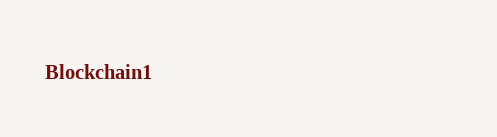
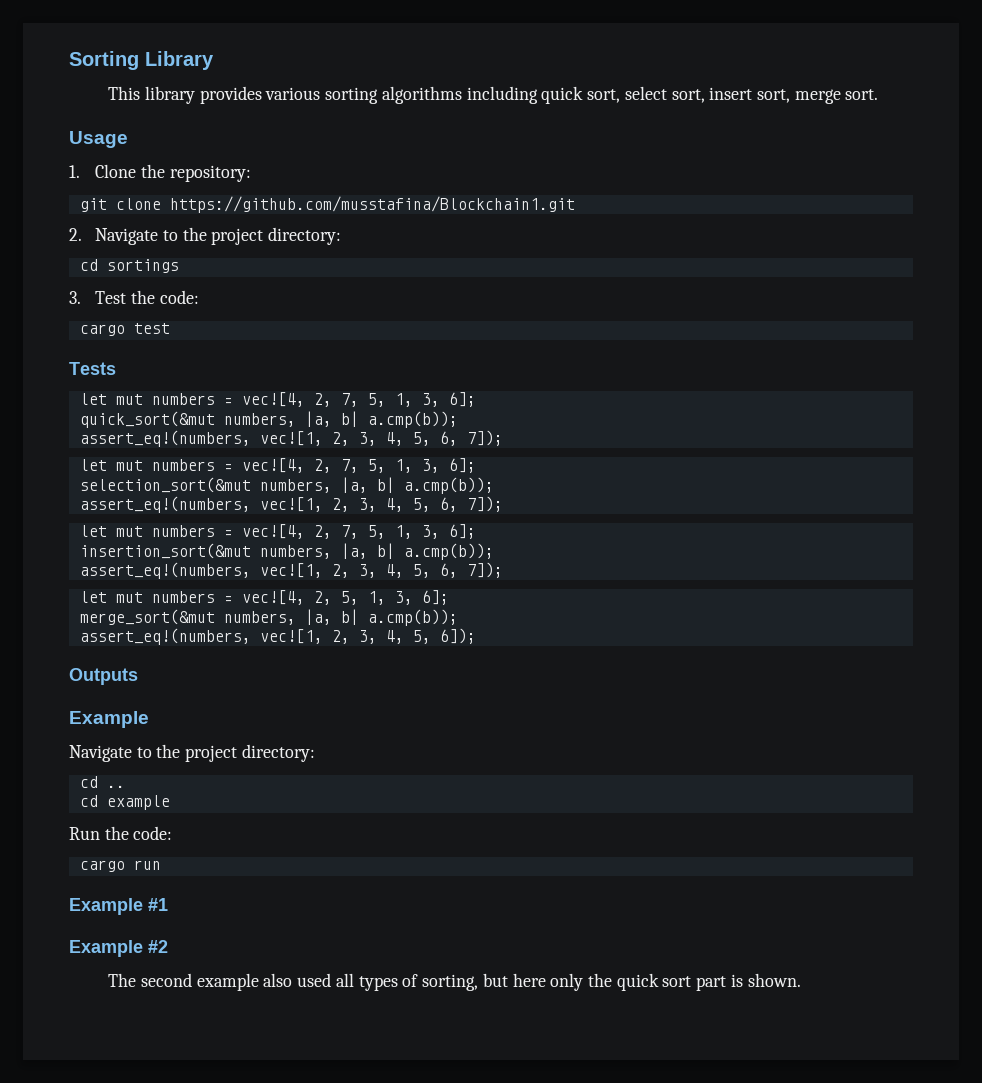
- Blockchain1
+ Sorting Library
+ This library provides various sorting algorithms including quick sort, select sort, insert sort, merge sort.
+ Usage
+ 1. Clone the repository:
+ git clone https://github.com/musstafina/Blockchain1.git
+ 2. Navigate to the project directory:
+ cd sortings
+ 3. Test the code:
+ cargo test
+ Tests
+ let mut numbers = vec![4, 2, 7, 5, 1, 3, 6];
+ quick_sort(&mut numbers, |a, b| a.cmp(b));
+ assert_eq!(numbers, vec![1, 2, 3, 4, 5, 6, 7]);
+ let mut numbers = vec![4, 2, 7, 5, 1, 3, 6];
+ selection_sort(&mut numbers, |a, b| a.cmp(b));
+ assert_eq!(numbers, vec![1, 2, 3, 4, 5, 6, 7]);
+ let mut numbers = vec![4, 2, 7, 5, 1, 3, 6];
+ insertion_sort(&mut numbers, |a, b| a.cmp(b));
+ assert_eq!(numbers, vec![1, 2, 3, 4, 5, 6, 7]);
+ let mut numbers = vec![4, 2, 5, 1, 3, 6];
+ merge_sort(&mut numbers, |a, b| a.cmp(b));
+ assert_eq!(numbers, vec![1, 2, 3, 4, 5, 6]);
+ Outputs
+ Example
+ Navigate to the project directory:
+ cd ..
+ cd example
+ Run the code:
+ cargo run
+ Example #1
+ Example #2
+ The second example also used all types of sorting, but here only the quick sort part is shown.

